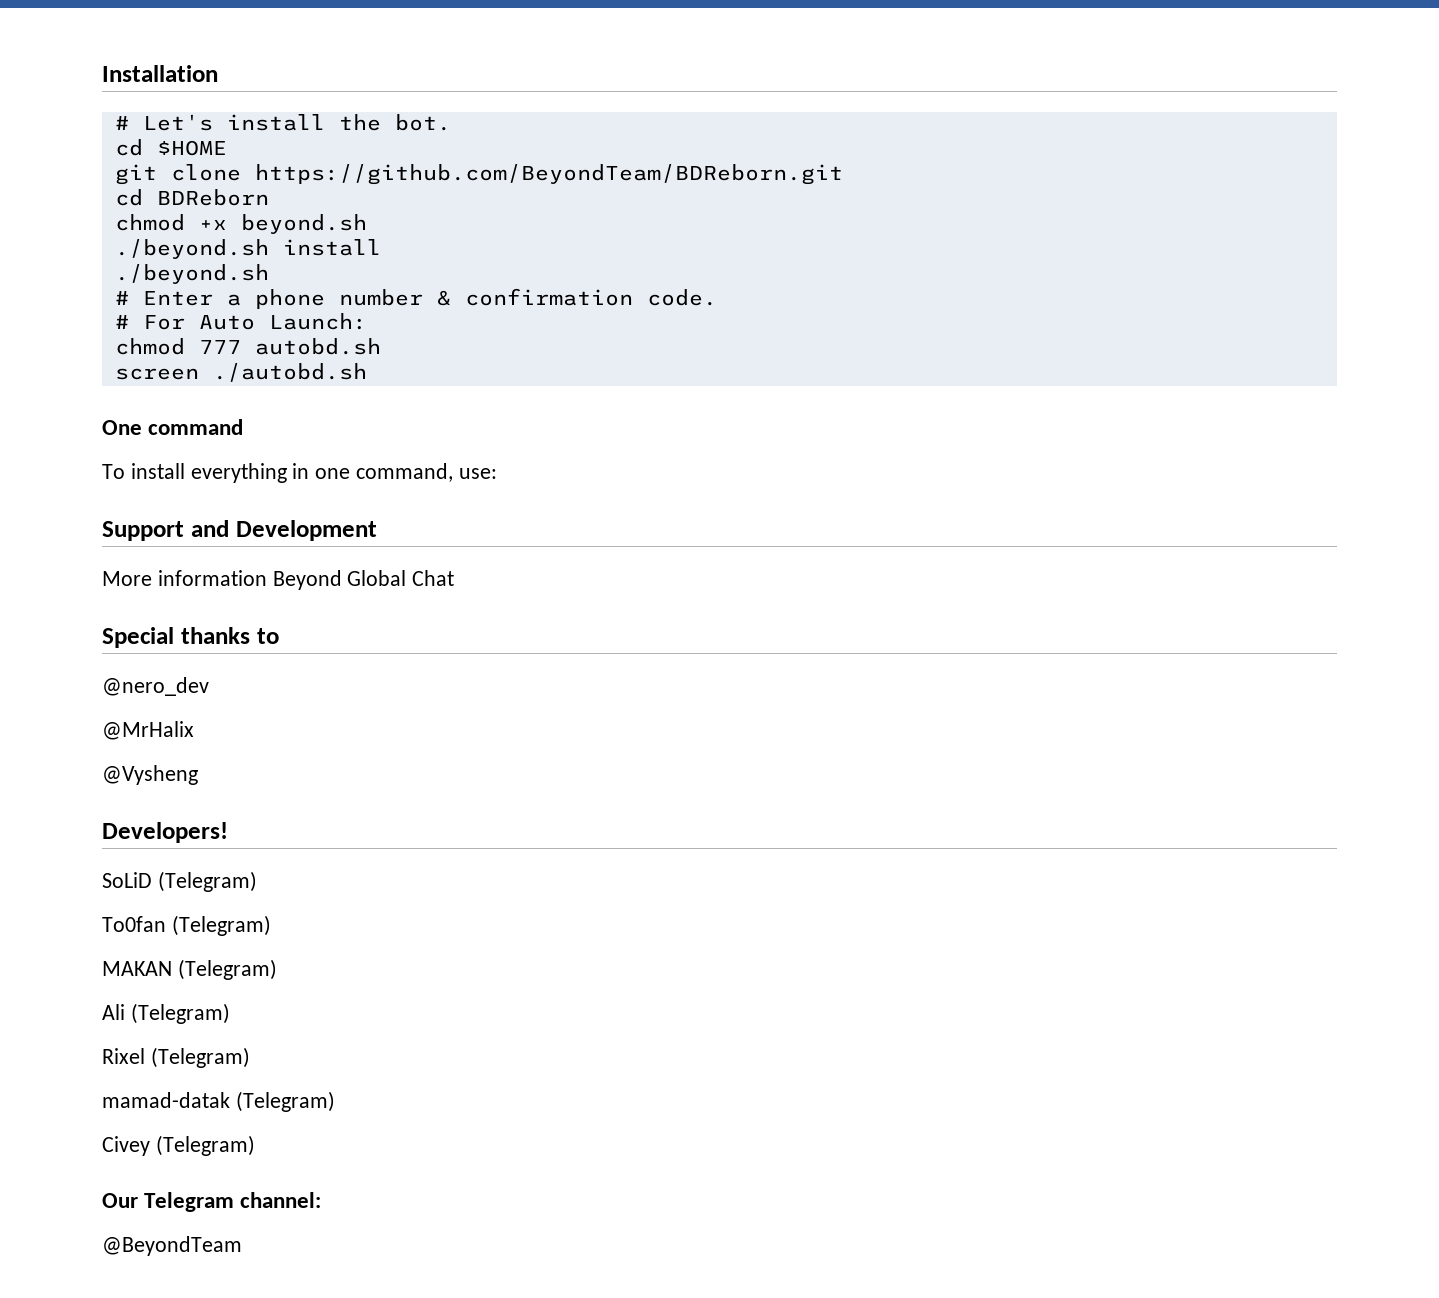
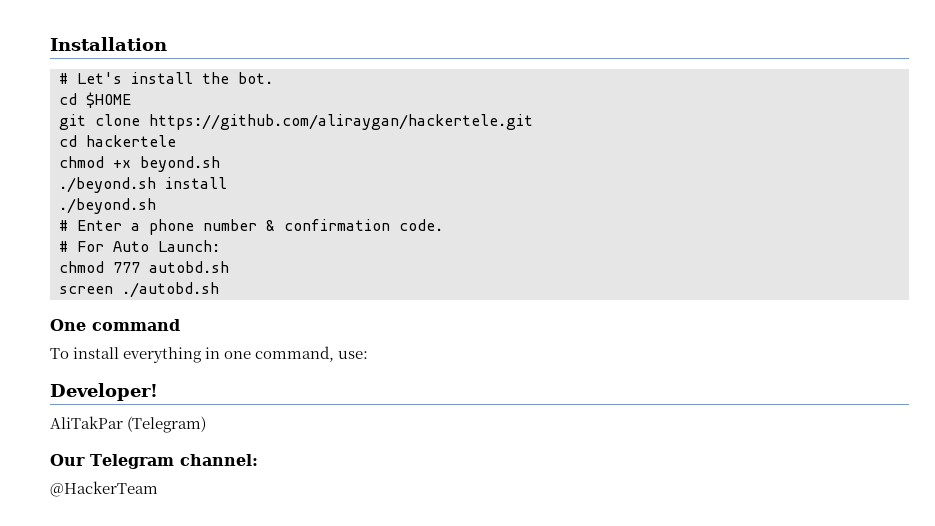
- git clone https://github.com/BeyondTeam/BDReborn.git
- cd BDReborn
+ git clone https://github.com/aliraygan/hackertele.git
+ cd hackertele
- Support and Development
- More information Beyond Global Chat
- Special thanks to
- @nero_dev
- @MrHalix
- @Vysheng
- Developers!
- SoLiD (Telegram)
- To0fan (Telegram)
- MAKAN (Telegram)
- Ali (Telegram)
- Rixel (Telegram)
- mamad-datak (Telegram)
- Civey (Telegram)
+ Developer!
+ AliTakPar (Telegram)
- @BeyondTeam
+ @HackerTeam

